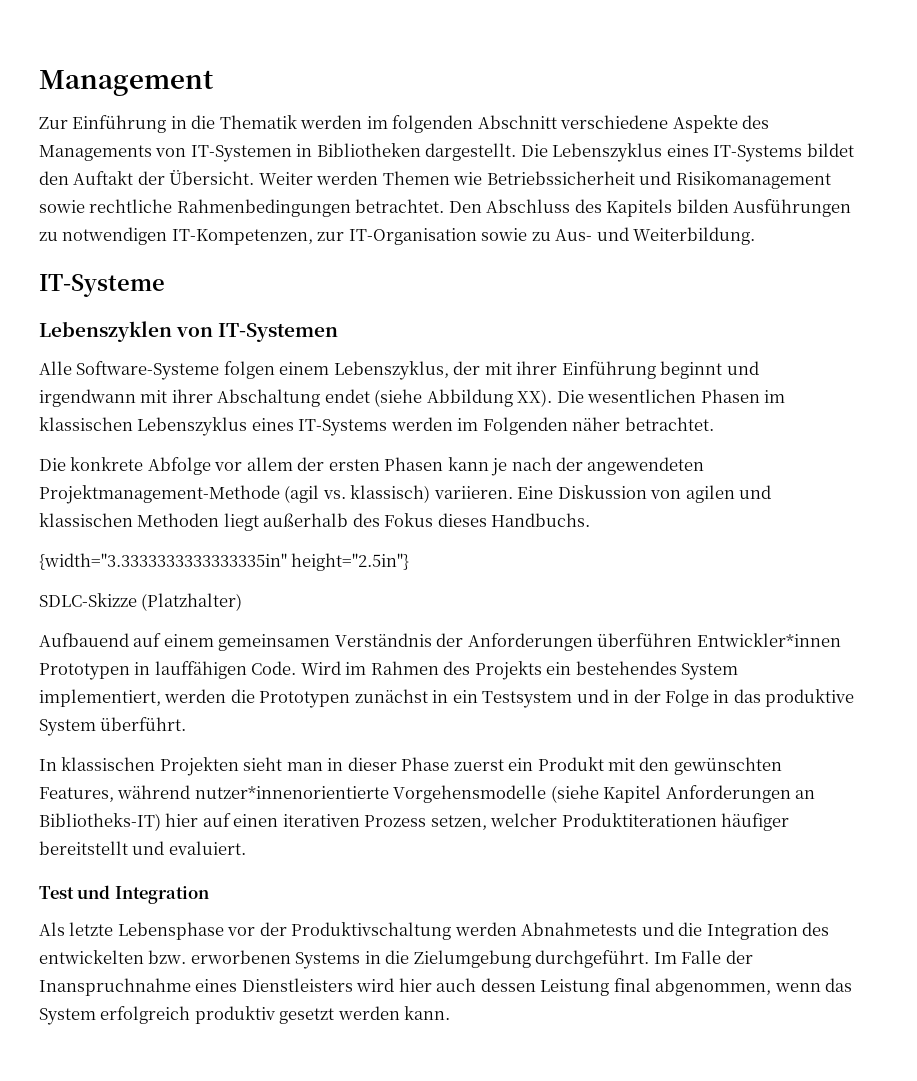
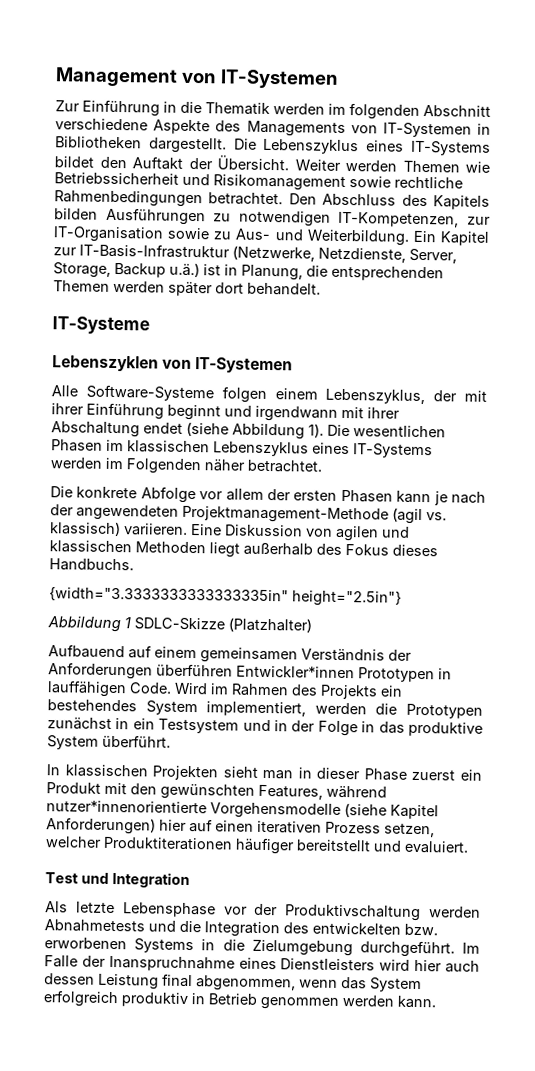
- Management
+ Management von IT-Systemen
+ Ein Kapitel zur IT-Basis-Infrastruktur (Netzwerke, Netzdienste, Server, Storage, Backup u.ä.) ist in Planung, die entsprechenden Themen werden später dort behandelt.
- Alle Software-Systeme folgen einem Lebenszyklus, der mit ihrer Einführung beginnt und irgendwann mit ihrer Abschaltung endet (siehe Abbildung XX). Die wesentlichen Phasen im klassischen Lebenszyklus eines IT-Systems werden im Folgenden näher betrachtet.
+ Alle Software-Systeme folgen einem Lebenszyklus, der mit ihrer Einführung beginnt und irgendwann mit ihrer Abschaltung endet (siehe Abbildung 1). Die wesentlichen Phasen im klassischen Lebenszyklus eines IT-Systems werden im Folgenden näher betrachtet.
- SDLC-Skizze (Platzhalter)
+ Abbildung 1 SDLC-Skizze (Platzhalter)
- In klassischen Projekten sieht man in dieser Phase zuerst ein Produkt mit den gewünschten Features, während nutzer*innenorientierte Vorgehensmodelle (siehe Kapitel Anforderungen an Bibliotheks-IT) hier auf einen iterativen Prozess setzen, welcher Produktiterationen häufiger bereitstellt und evaluiert.
+ In klassischen Projekten sieht man in dieser Phase zuerst ein Produkt mit den gewünschten Features, während nutzer*innenorientierte Vorgehensmodelle (siehe Kapitel Anforderungen) hier auf einen iterativen Prozess setzen, welcher Produktiterationen häufiger bereitstellt und evaluiert.
- Im Falle der Inanspruchnahme eines Dienstleisters wird hier auch dessen Leistung final abgenommen, wenn das System erfolgreich produktiv gesetzt werden kann.
+ Im Falle der Inanspruchnahme eines Dienstleisters wird hier auch dessen Leistung final abgenommen, wenn das System erfolgreich produktiv in Betrieb genommen werden kann.

